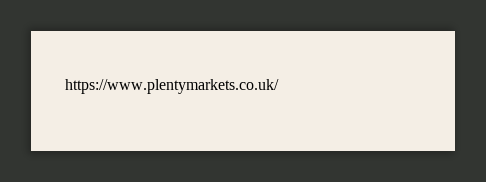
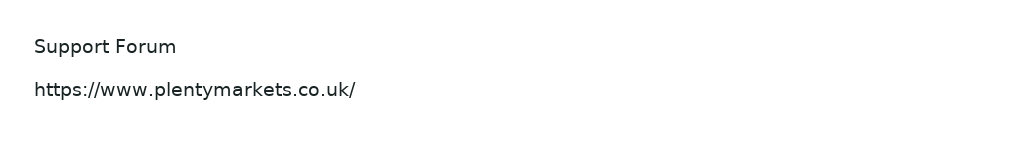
+ Support Forum

